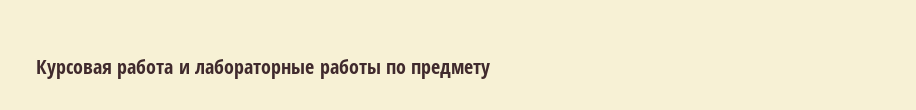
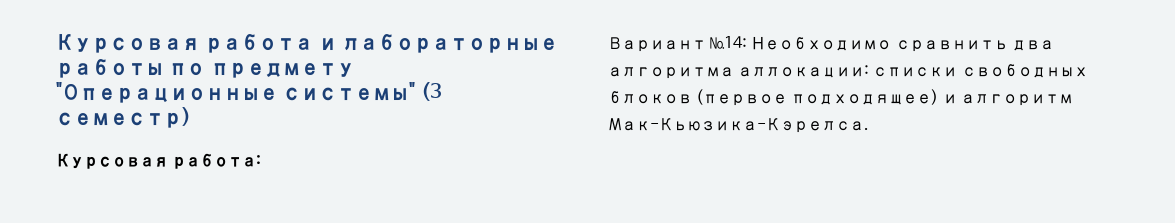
- Курсовая работа и лабораторные работы по предмету
+ Курсовая работа и лабораторные работы по предмету "Операционные системы" (3 семестр)
+ Курсовая работа:
+ Вариант №14: Необходимо сравнить два алгоритма аллокации: списки свободных блоков (первое подходящее) и алгоритм Мак-Кьюзика-Кэрелса.

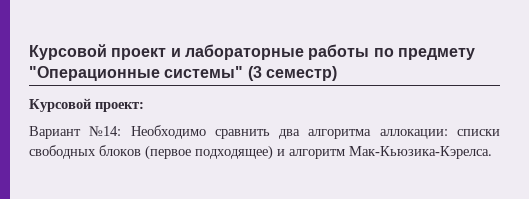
- Курсовая работа и лабораторные работы по предмету "Операционные системы" (3 семестр)
+ Курсовой проект и лабораторные работы по предмету "Операционные системы" (3 семестр)
- Курсовая работа:
+ Курсовой проект:

